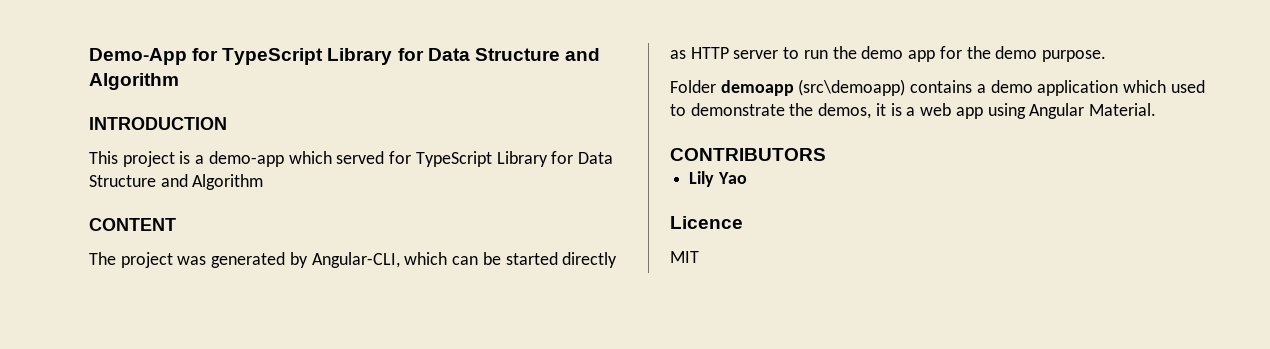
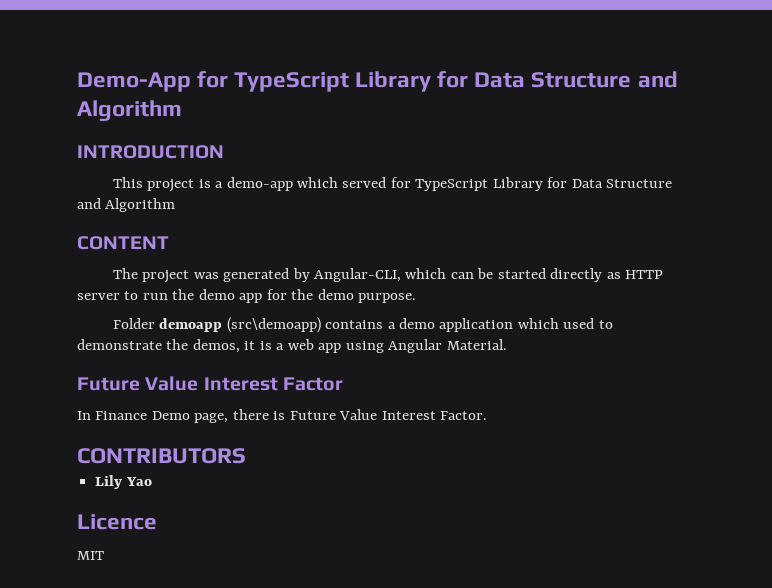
+ Future Value Interest Factor
+ In Finance Demo page, there is Future Value Interest Factor.

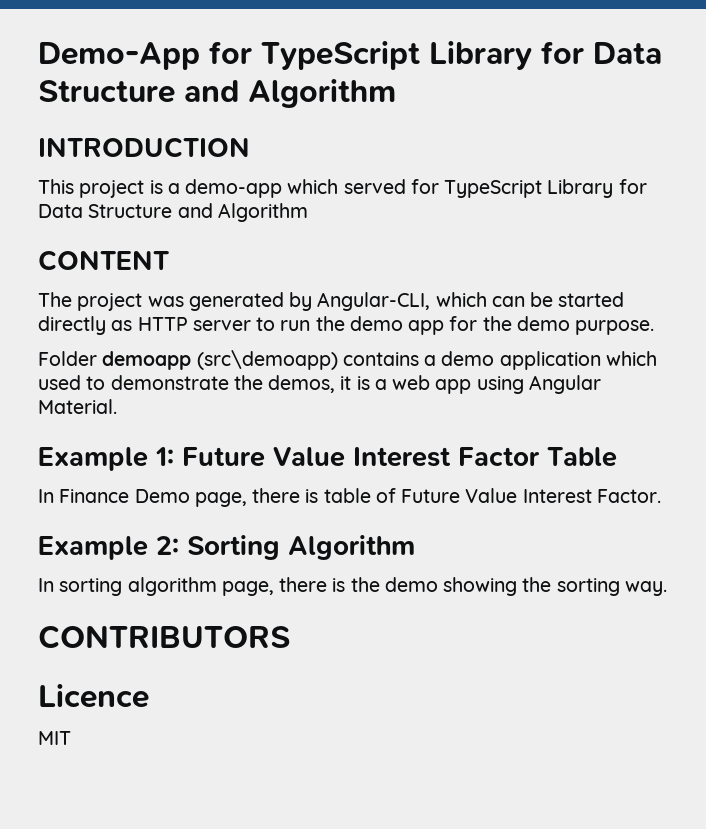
- Future Value Interest Factor
+ Example 1: Future Value Interest Factor Table
- In Finance Demo page, there is Future Value Interest Factor.
+ In Finance Demo page, there is table of Future Value Interest Factor.
+ Example 2: Sorting Algorithm
+ In sorting algorithm page, there is the demo showing the sorting way.
- Lily Yao

